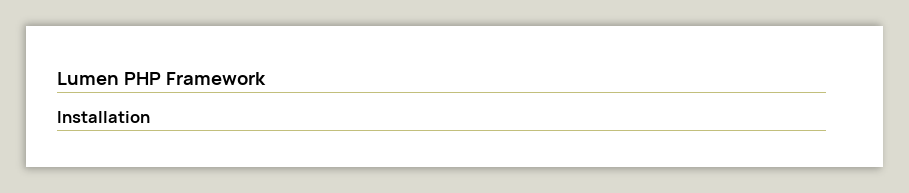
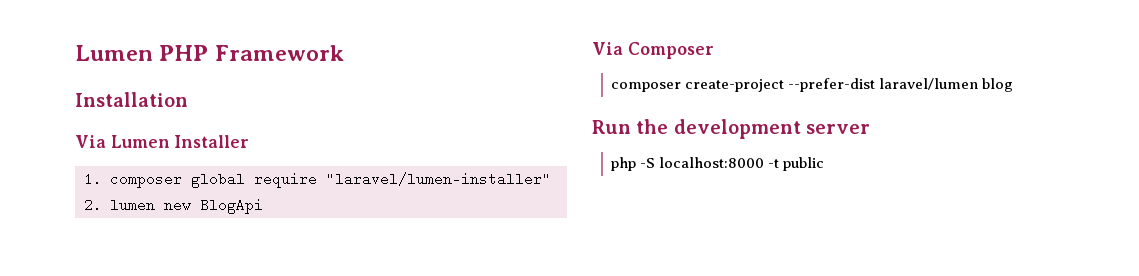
+ Via Lumen Installer
+ 1. composer global require "laravel/lumen-installer"
+ 2. lumen new BlogApi
+ Via Composer
+ composer create-project --prefer-dist laravel/lumen blog
+ Run the development server
+ php -S localhost:8000 -t public

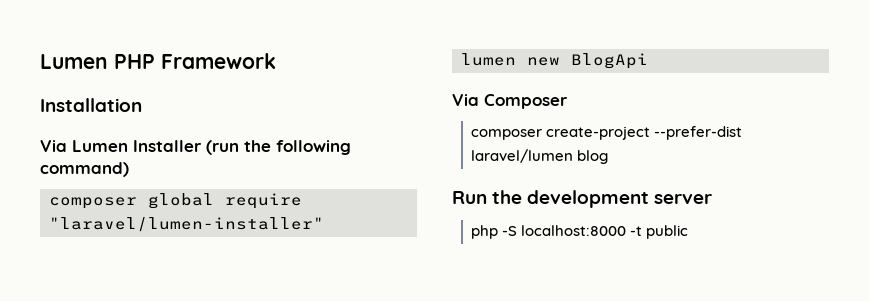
- Via Lumen Installer
- 1. composer global require "laravel/lumen-installer"
+ Via Lumen Installer (run the following command)
+ composer global require "laravel/lumen-installer"
- 2. lumen new BlogApi
+ lumen new BlogApi

